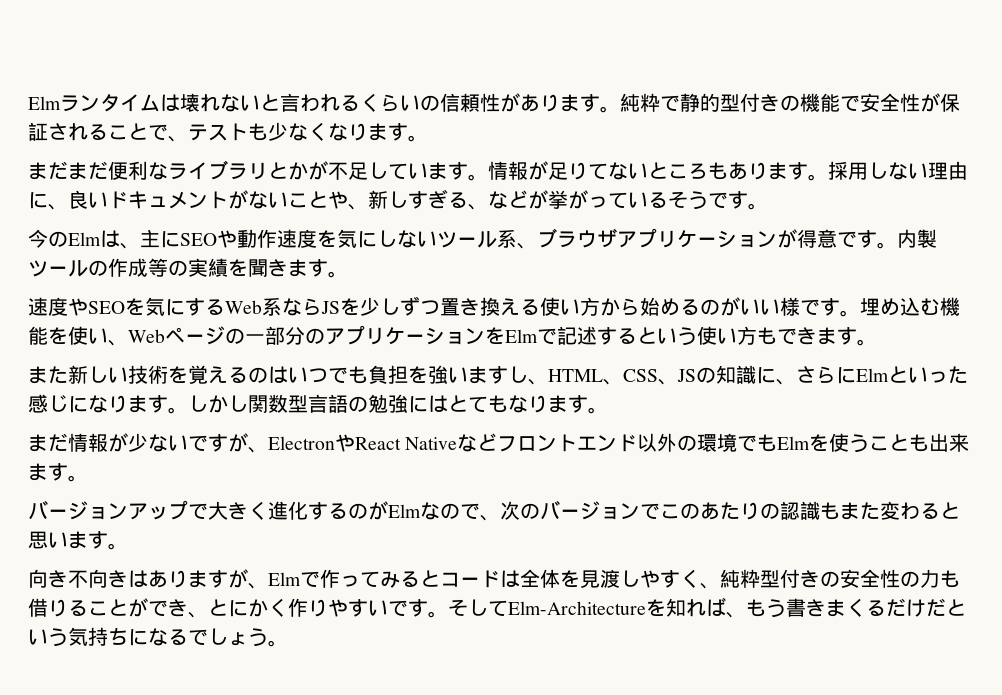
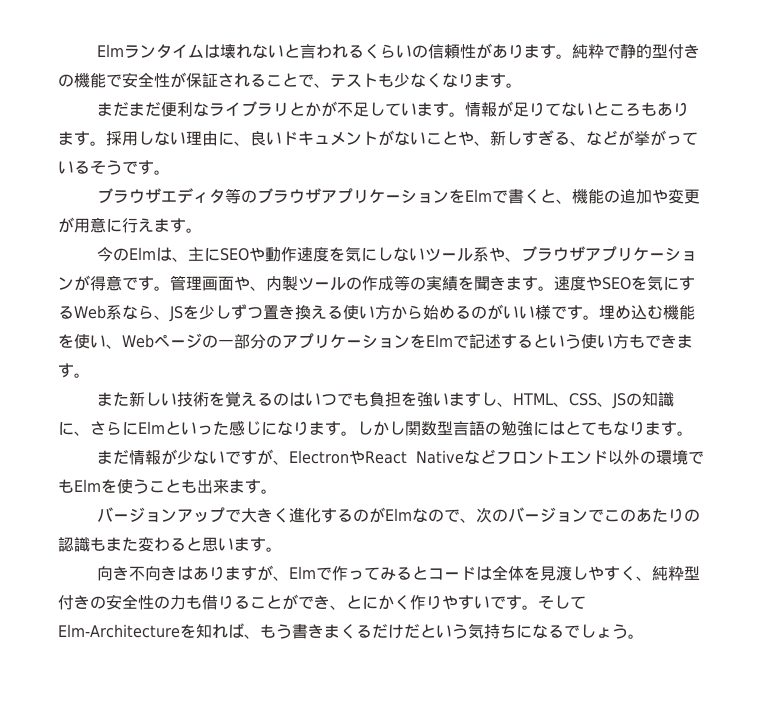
+ ブラウザエディタ等のブラウザアプリケーションをElmで書くと、機能の追加や変更が用意に行えます。
- 今のElmは、主にSEOや動作速度を気にしないツール系、ブラウザアプリケーションが得意です。
+ 今のElmは、主にSEOや動作速度を気にしないツール系や、ブラウザアプリケーションが得意です。
- 内製ツールの作成等の実績を聞きます。
- 速度やSEOを気にするWeb系ならJSを少しずつ置き換える使い方から始めるのがいい様です。
+ 管理画面や、内製ツールの作成等の実績を聞きます。速度やSEOを気にするWeb系なら、JSを少しずつ置き換える使い方から始めるのがいい様です。

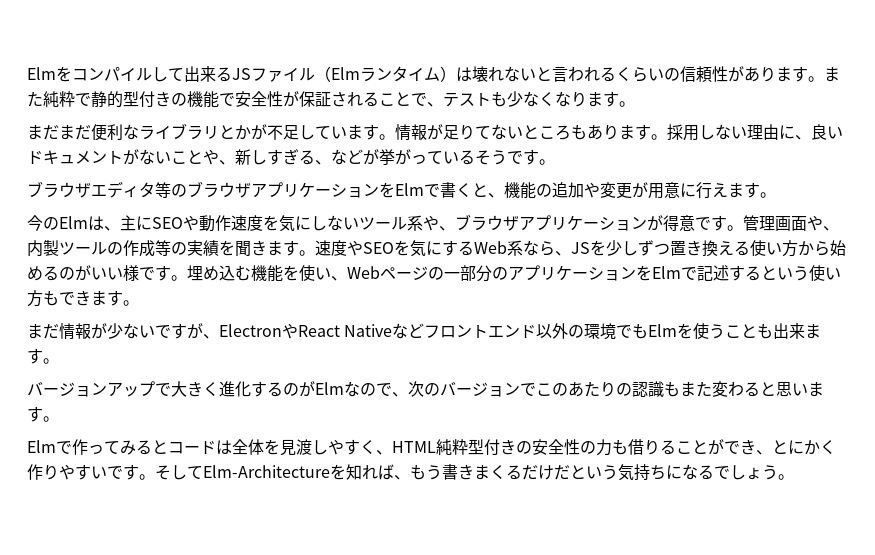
- Elmランタイムは壊れないと言われるくらいの信頼性があります。
+ Elmをコンパイルして出来るJSファイル（Elmランタイム）は壊れないと言われるくらいの信頼性があります。
- 純粋で静的型付きの機能で安全性が保証されることで、テストも少なくなります。
+ また純粋で静的型付きの機能で安全性が保証されることで、テストも少なくなります。
- また新しい技術を覚えるのはいつでも負担を強いますし、HTML、CSS、JSの知識に、さらにElmといった感じになります。しかし関数型言語の勉強にはとてもなります。
- 向き不向きはありますが、Elmで作ってみるとコードは全体を見渡しやすく、純粋型付きの安全性の力も借りることができ、とにかく作りやすいです。
+ Elmで作ってみるとコードは全体を見渡しやすく、HTML純粋型付きの安全性の力も借りることができ、とにかく作りやすいです。

